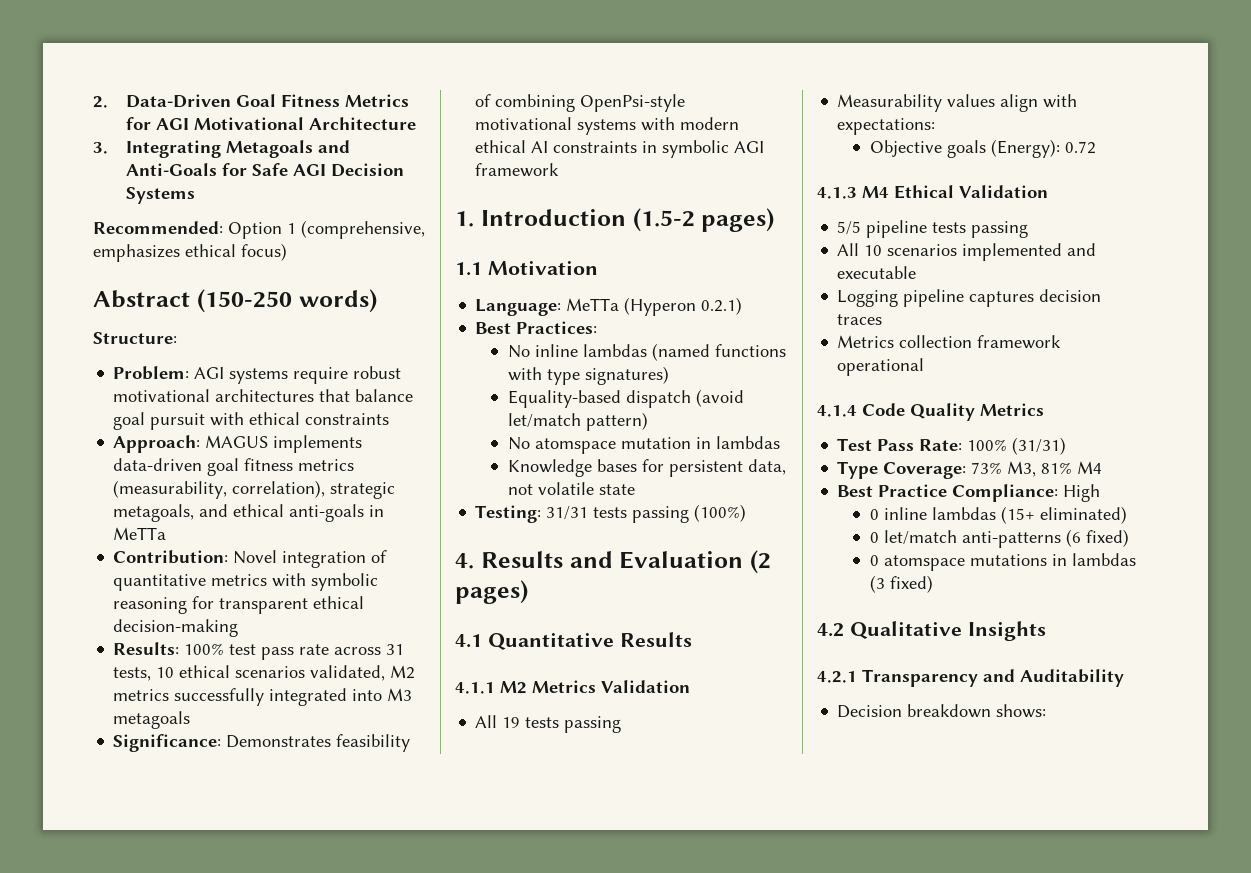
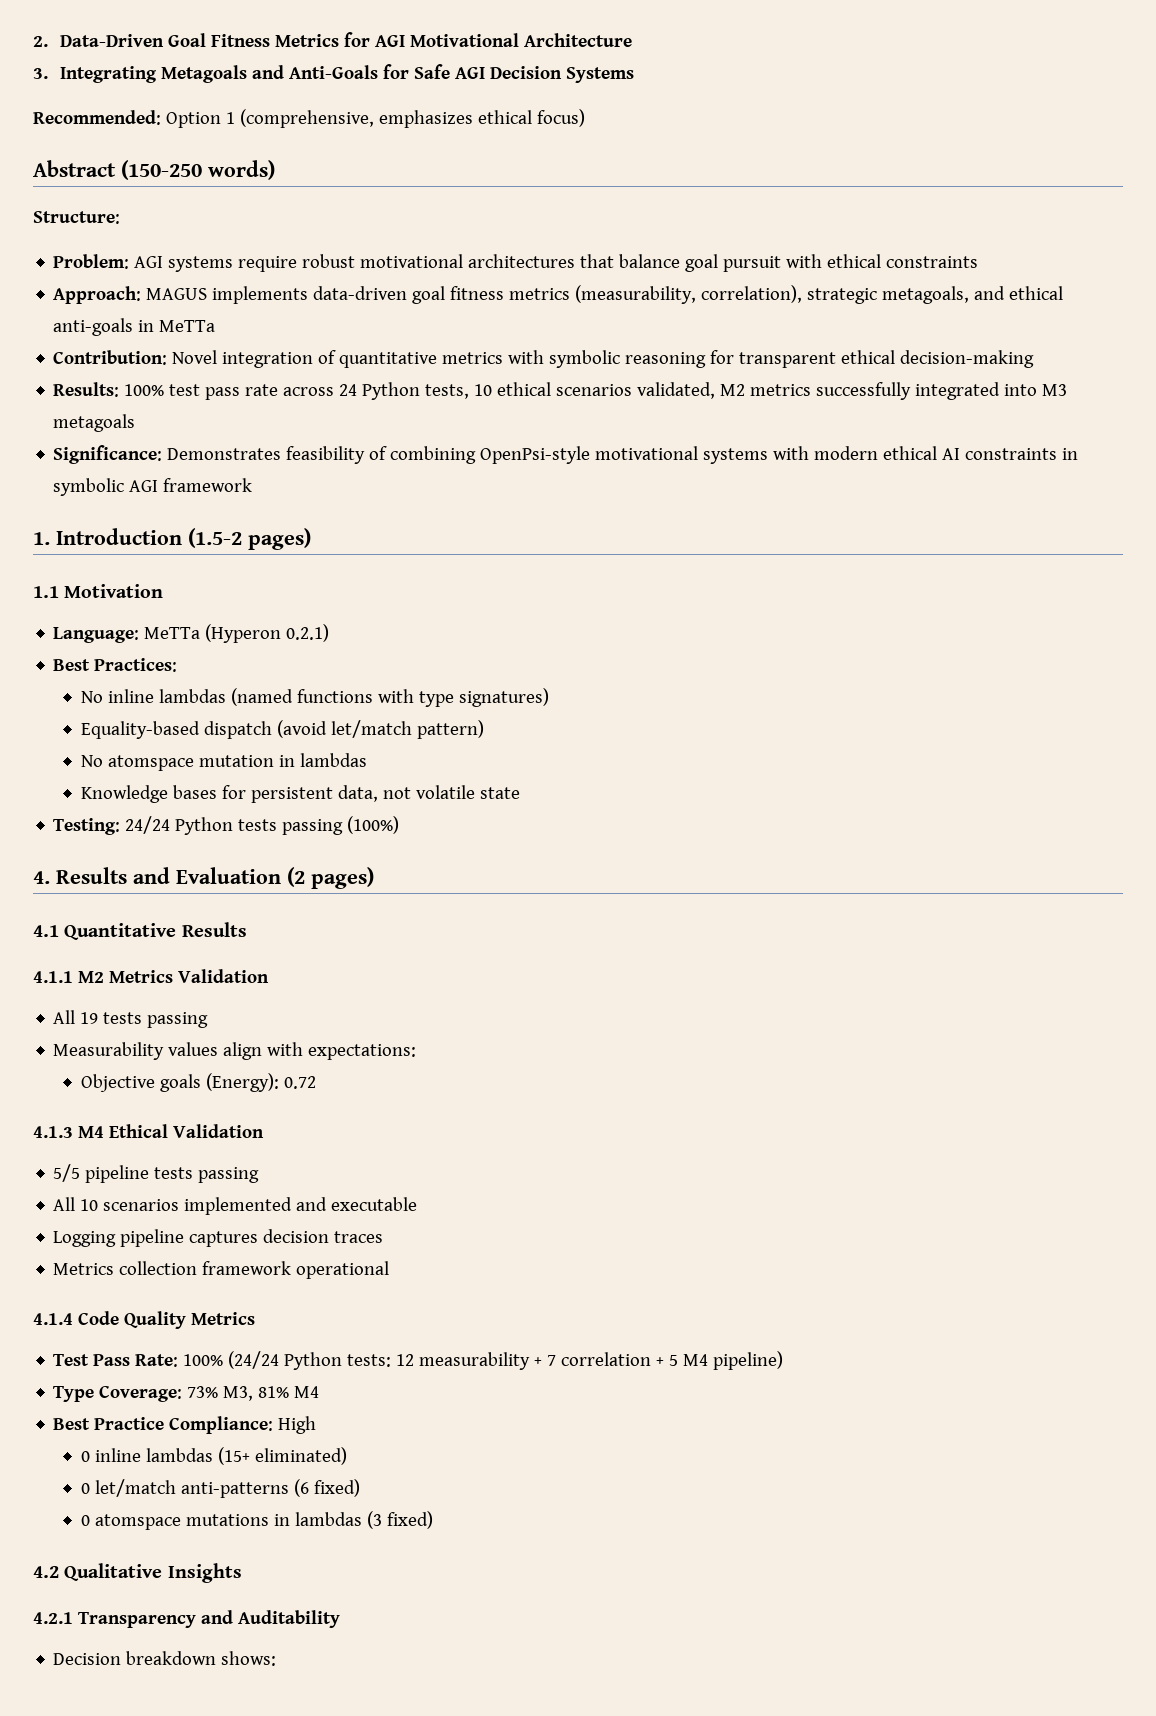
- Results: 100% test pass rate across 31 tests, 10 ethical scenarios validated, M2 metrics successfully integrated into M3 metagoals
+ Results: 100% test pass rate across 24 Python tests, 10 ethical scenarios validated, M2 metrics successfully integrated into M3 metagoals
- Testing: 31/31 tests passing (100%)
+ Testing: 24/24 Python tests passing (100%)
- Test Pass Rate: 100% (31/31)
+ Test Pass Rate: 100% (24/24 Python tests: 12 measurability + 7 correlation + 5 M4 pipeline)

